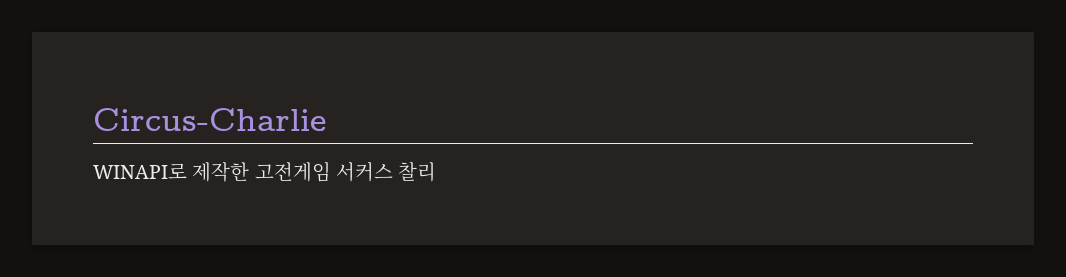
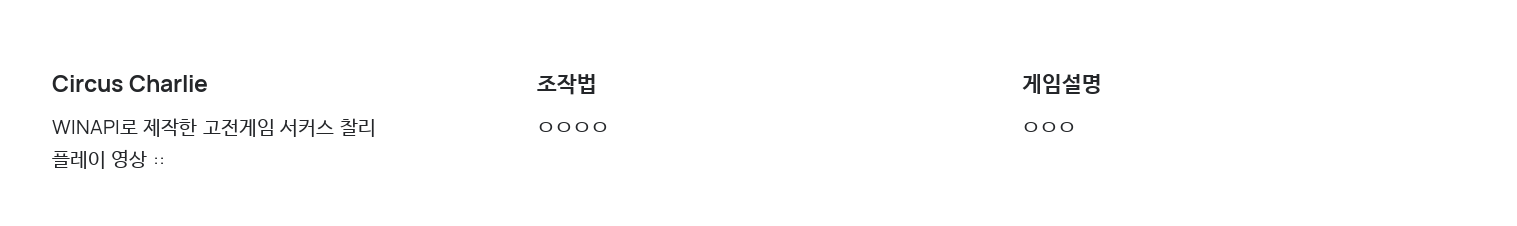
- Circus-Charlie
+ Circus Charlie
+ 플레이 영상 ::
+ 조작법
+ ㅇㅇㅇㅇ
+ 게임설명
+ ㅇㅇㅇ

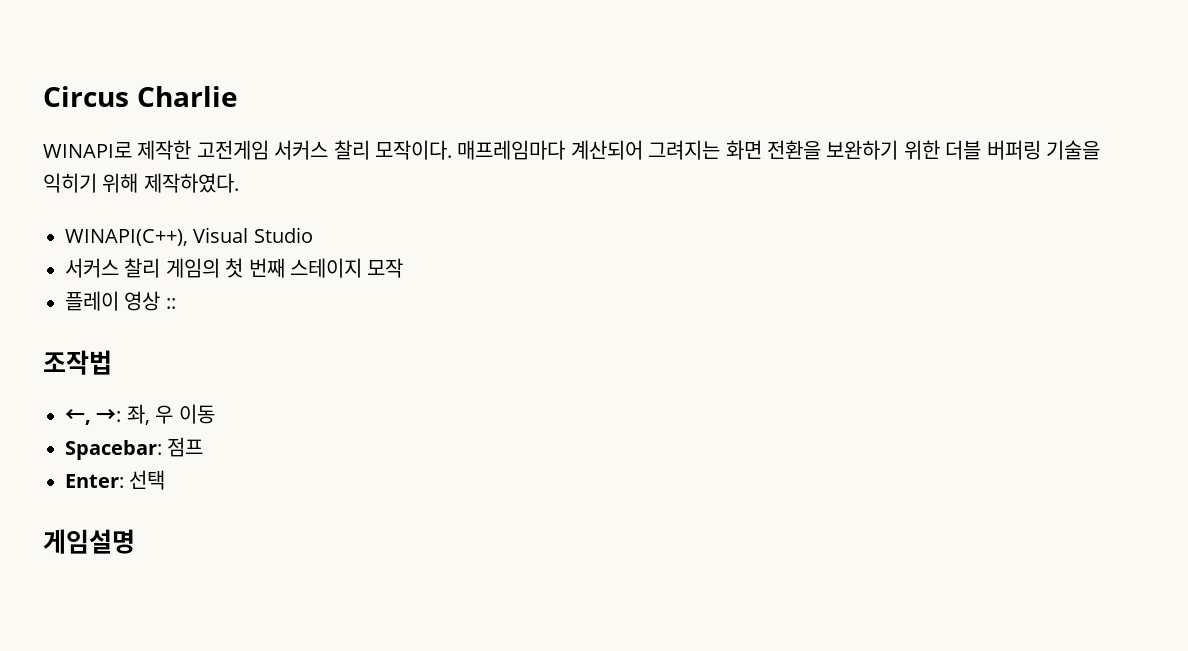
- WINAPI로 제작한 고전게임 서커스 찰리
+ WINAPI로 제작한 고전게임 서커스 찰리 모작이다. 매프레임마다 계산되어 그려지는 화면 전환을 보완하기 위한 더블 버퍼링 기술을 익히기 위해 제작하였다.
+ WINAPI(C++), Visual Studio
+ 서커스 찰리 게임의 첫 번째 스테이지 모작
  플레이 영상 ::
  조작법
- ㅇㅇㅇㅇ
+ ←, →: 좌, 우 이동
+ Spacebar: 점프
+ Enter: 선택
- ㅇㅇㅇ

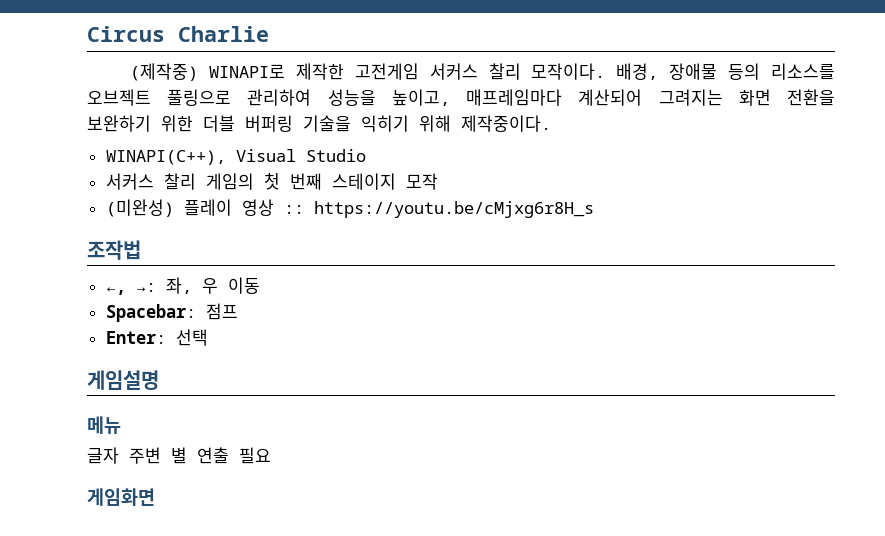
- WINAPI로 제작한 고전게임 서커스 찰리 모작이다.
+ (제작중) WINAPI로 제작한 고전게임 서커스 찰리 모작이다.
- 매프레임마다 계산되어 그려지는 화면 전환을 보완하기 위한 더블 버퍼링 기술을 익히기 위해 제작하였다.
+ 배경, 장애물 등의 리소스를 오브젝트 풀링으로 관리하여 성능을 높이고, 매프레임마다 계산되어 그려지는 화면 전환을 보완하기 위한 더블 버퍼링 기술을 익히기 위해 제작중이다.
- 플레이 영상 ::
+ (미완성) 플레이 영상 :: https://youtu.be/cMjxg6r8H_s
+ 메뉴
+ 글자 주변 별 연출 필요
+ 게임화면

